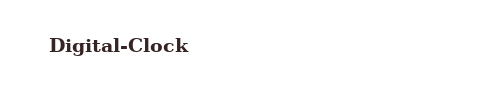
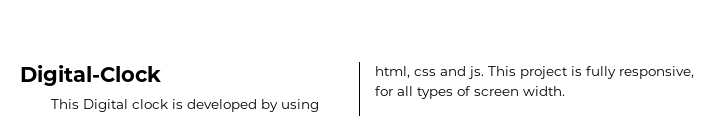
+ This Digital clock is developed by using html, css and js. This project is fully responsive, for all types of screen width.

